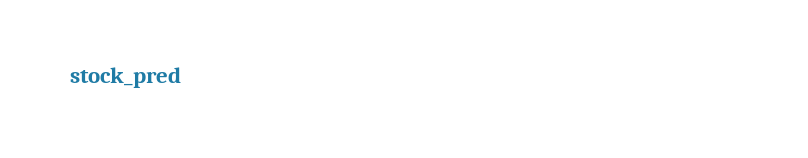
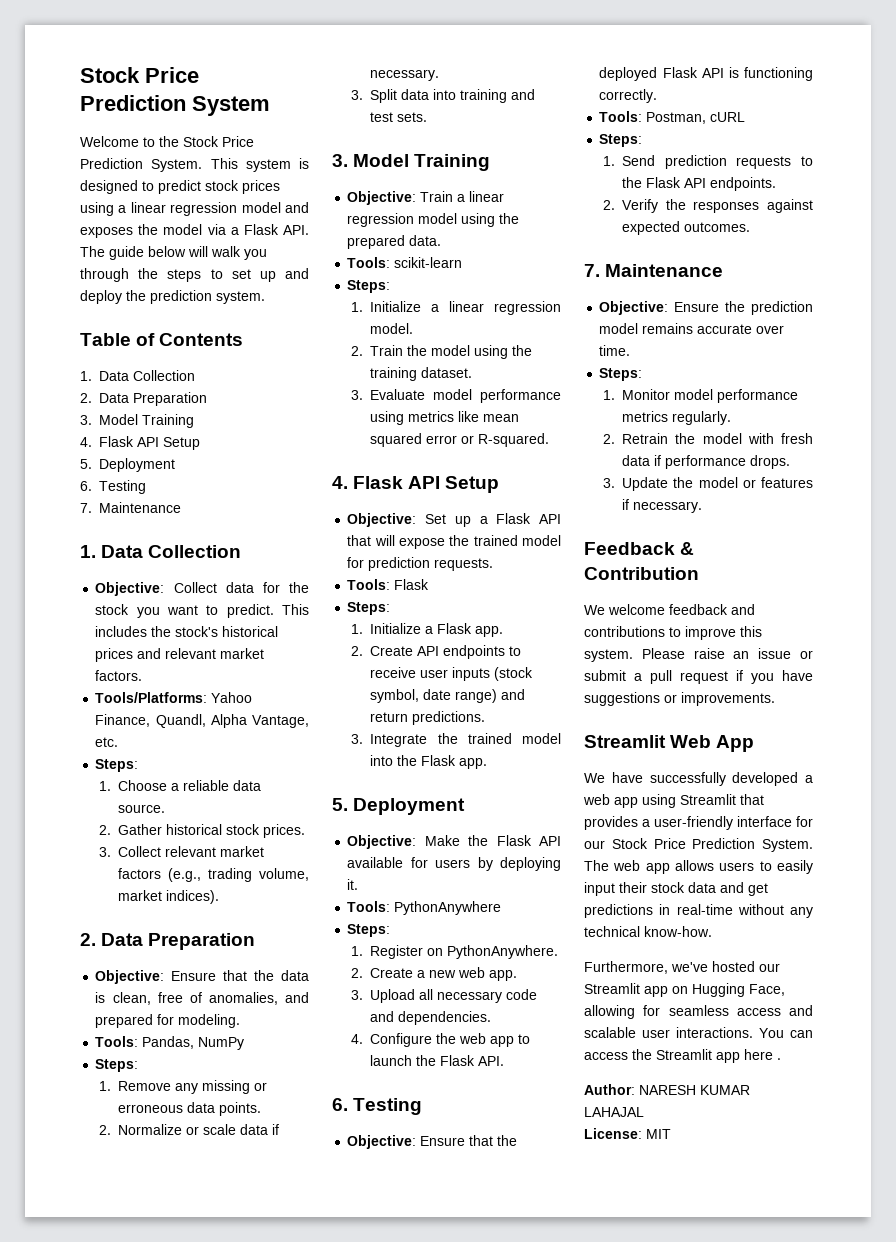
- stock_pred
+ Stock Price Prediction System
+ Welcome to the Stock Price Prediction System. This system is designed to predict stock prices using a linear regression model and exposes the model via a Flask API. The guide below will walk you through the steps to set up and deploy the prediction system.
+ Table of Contents
+ 1. Data Collection
+ 2. Data Preparation
+ 3. Model Training
+ 4. Flask API Setup
+ 5. Deployment
+ 6. Testing
+ 7. Maintenance
+ 1. Data Collection
+ Objective: Collect data for the stock you want to predict. This includes the stock's historical prices and relevant market factors.
+ Tools/Platforms: Yahoo Finance, Quandl, Alpha Vantage, etc.
+ Steps:
+ 1. Choose a reliable data source.
+ 2. Gather historical stock prices.
+ 3. Collect relevant market factors (e.g., trading volume, market indices).
+ 2. Data Preparation
+ Objective: Ensure that the data is clean, free of anomalies, and prepared for modeling.
+ Tools: Pandas, NumPy
+ Steps:
+ 1. Remove any missing or erroneous data points.
+ 2. Normalize or scale data if necessary.
+ 3. Split data into training and test sets.
+ 3. Model Training
+ Objective: Train a linear regression model using the prepared data.
+ Tools: scikit-learn
+ Steps:
+ 1. Initialize a linear regression model.
+ 2. Train the model using the training dataset.
+ 3. Evaluate model performance using metrics like mean squared error or R-squared.
+ 4. Flask API Setup
+ Objective: Set up a Flask API that will expose the trained model for prediction requests.
+ Tools: Flask
+ Steps:
+ 1. Initialize a Flask app.
+ 2. Create API endpoints to receive user inputs (stock symbol, date range) and return predictions.
+ 3. Integrate the trained model into the Flask app.
+ 5. Deployment
+ Objective: Make the Flask API available for users by deploying it.
+ Tools: PythonAnywhere
+ Steps:
+ 1. Register on PythonAnywhere.
+ 2. Create a new web app.
+ 3. Upload all necessary code and dependencies.
+ 4. Configure the web app to launch the Flask API.
+ 6. Testing
+ Objective: Ensure that the deployed Flask API is functioning correctly.
+ Tools: Postman, cURL
+ Steps:
+ 1. Send prediction requests to the Flask API endpoints.
+ 2. Verify the responses against expected outcomes.
+ 7. Maintenance
+ Objective: Ensure the prediction model remains accurate over time.
+ Steps:
+ 1. Monitor model performance metrics regularly.
+ 2. Retrain the model with fresh data if performance drops.
+ 3. Update the model or features if necessary.
+ Feedback & Contribution
+ We welcome feedback and contributions to improve this system. Please raise an issue or submit a pull request if you have suggestions or improvements.
+ Streamlit Web App
+ We have successfully developed a web app using Streamlit that provides a user-friendly interface for our Stock Price Prediction System. The web app allows users to easily input their stock data and get predictions in real-time without any technical know-how.
+ Furthermore, we've hosted our Streamlit app on Hugging Face, allowing for seamless access and scalable user interactions. You can access the Streamlit app here .
+ Author: NARESH KUMAR LAHAJAL
+ License: MIT

